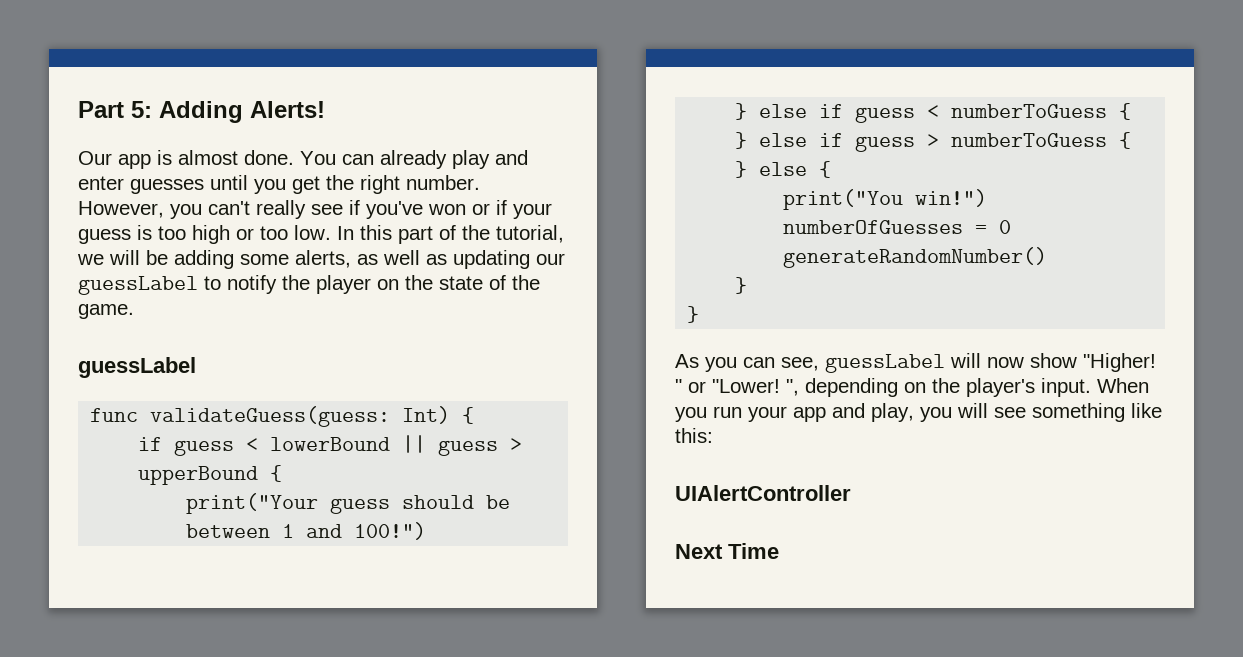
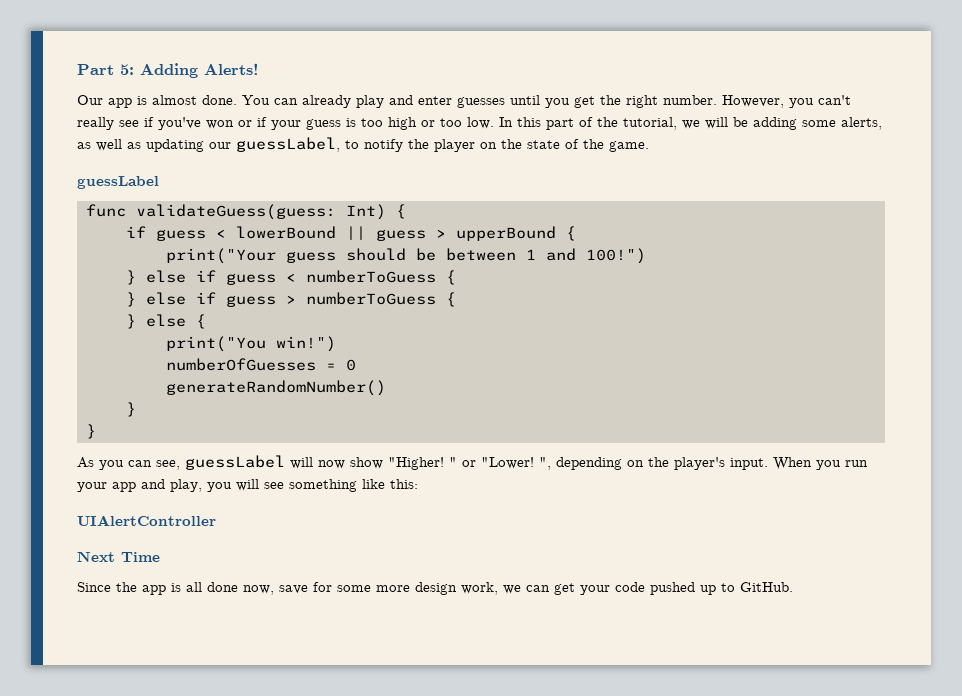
- In this part of the tutorial, we will be adding some alerts, as well as updating our guessLabel to notify the player on the state of the game.
+ In this part of the tutorial, we will be adding some alerts, as well as updating our guessLabel, to notify the player on the state of the game.
+ Since the app is all done now, save for some more design work, we can get your code pushed up to GitHub.

